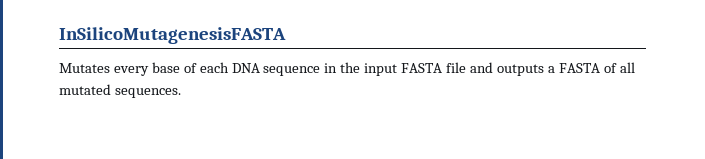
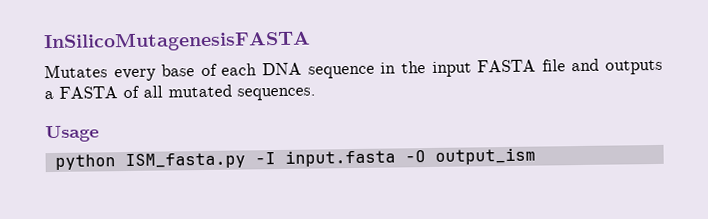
+ Usage
+ python ISM_fasta.py -I input.fasta -O output_ism

